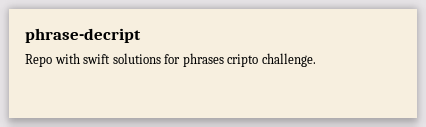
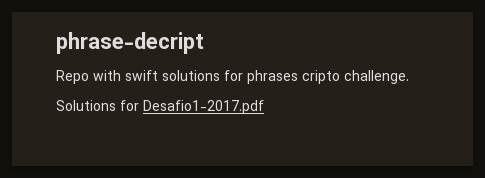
+ Solutions for Desafio1-2017.pdf

